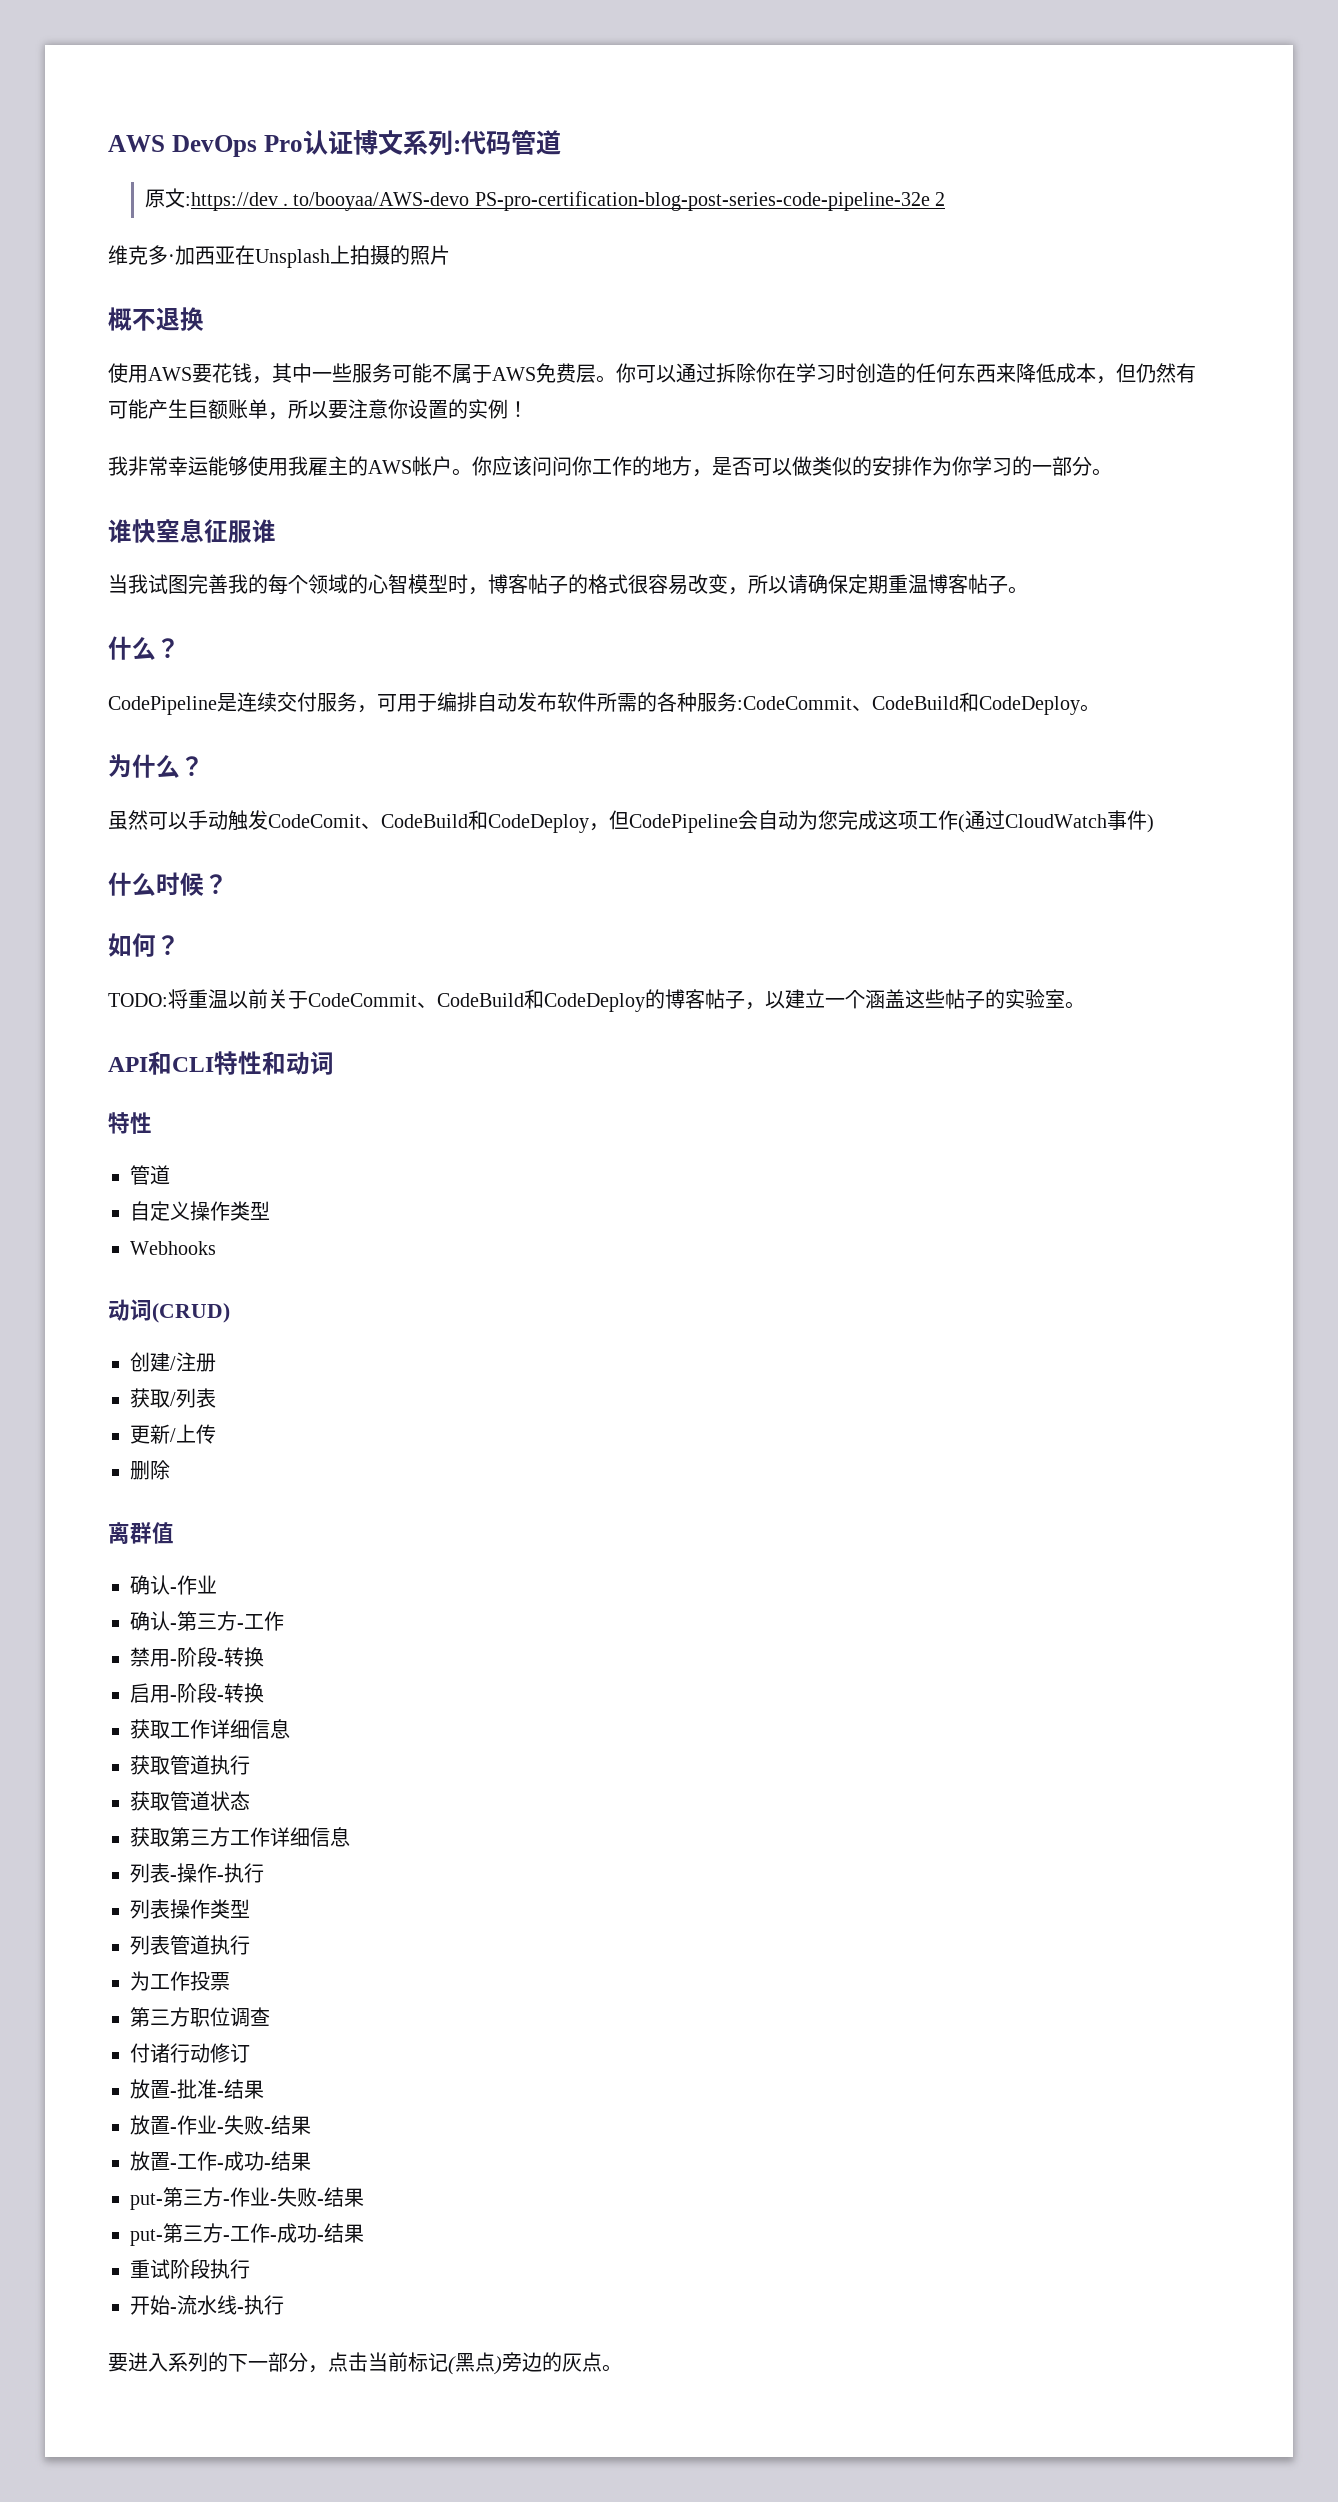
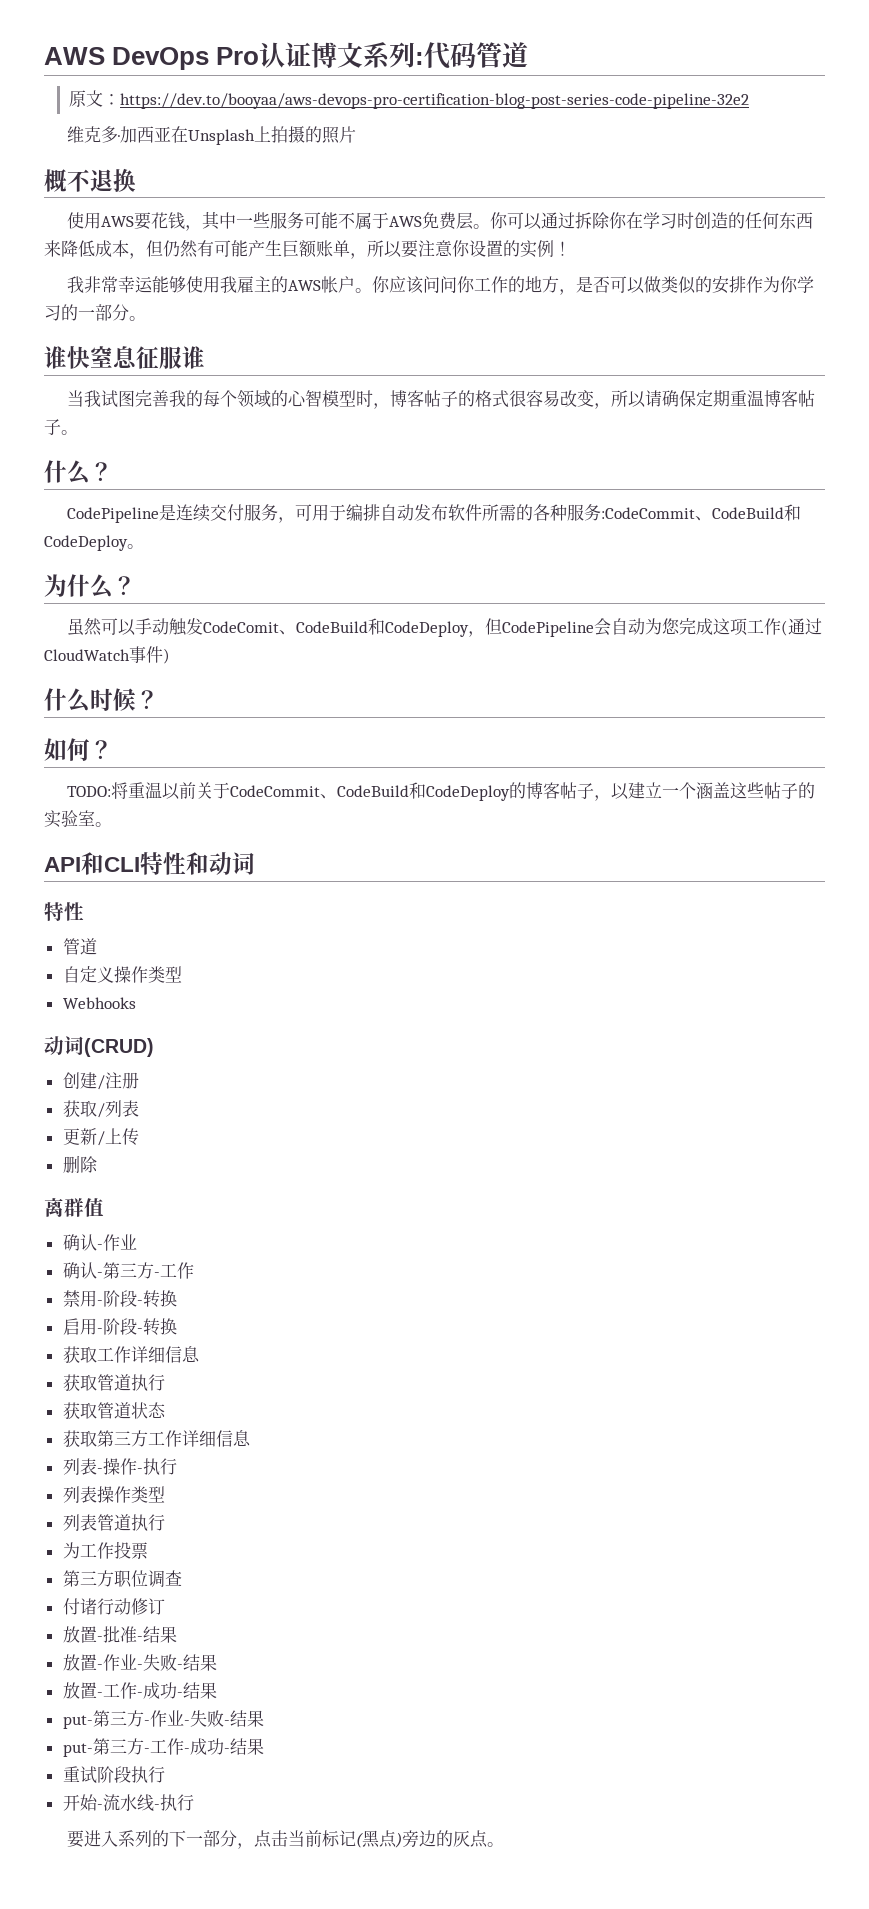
- 原文:https://dev . to/booyaa/AWS-devo PS-pro-certification-blog-post-series-code-pipeline-32e 2
+ 原文：https://dev.to/booyaa/aws-devops-pro-certification-blog-post-series-code-pipeline-32e2

